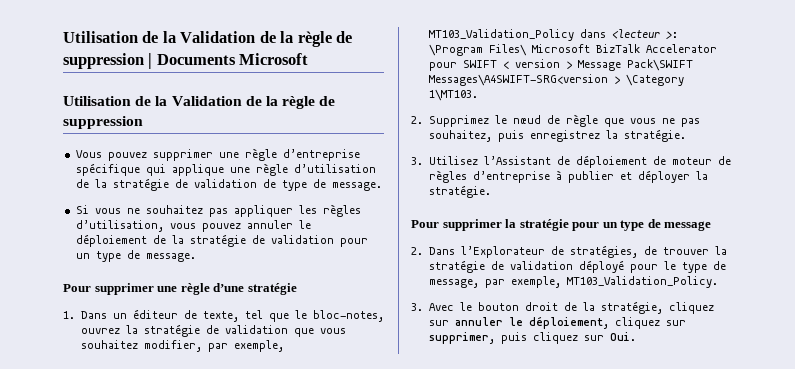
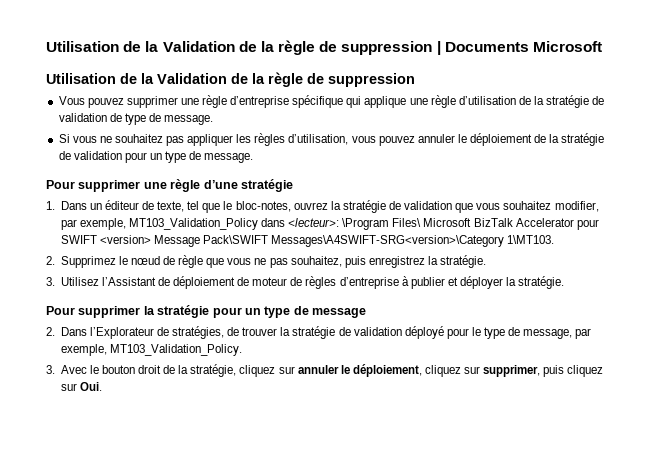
- 1. Dans un éditeur de texte, tel que le bloc-notes, ouvrez la stratégie de validation que vous souhaitez modifier, par exemple, MT103_Validation_Policy dans <lecteur >: \Program Files\ Microsoft BizTalk Accelerator pour SWIFT < version > Message Pack\SWIFT Messages\A4SWIFT-SRG<version > \Category 1\MT103.
+ 1. Dans un éditeur de texte, tel que le bloc-notes, ouvrez la stratégie de validation que vous souhaitez modifier, par exemple, MT103_Validation_Policy dans <lecteur>: \Program Files\ Microsoft BizTalk Accelerator pour SWIFT <version> Message Pack\SWIFT Messages\A4SWIFT-SRG<version>\Category 1\MT103.

